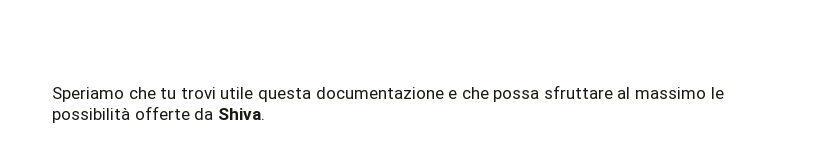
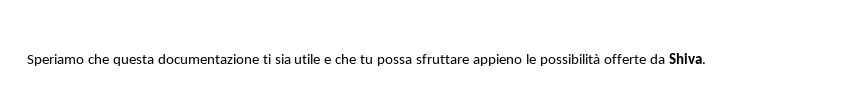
- Speriamo che tu trovi utile questa documentazione e che possa sfruttare al massimo le possibilità offerte da Shiva.
+ Speriamo che questa documentazione ti sia utile e che tu possa sfruttare appieno le possibilità offerte da Shiva.

